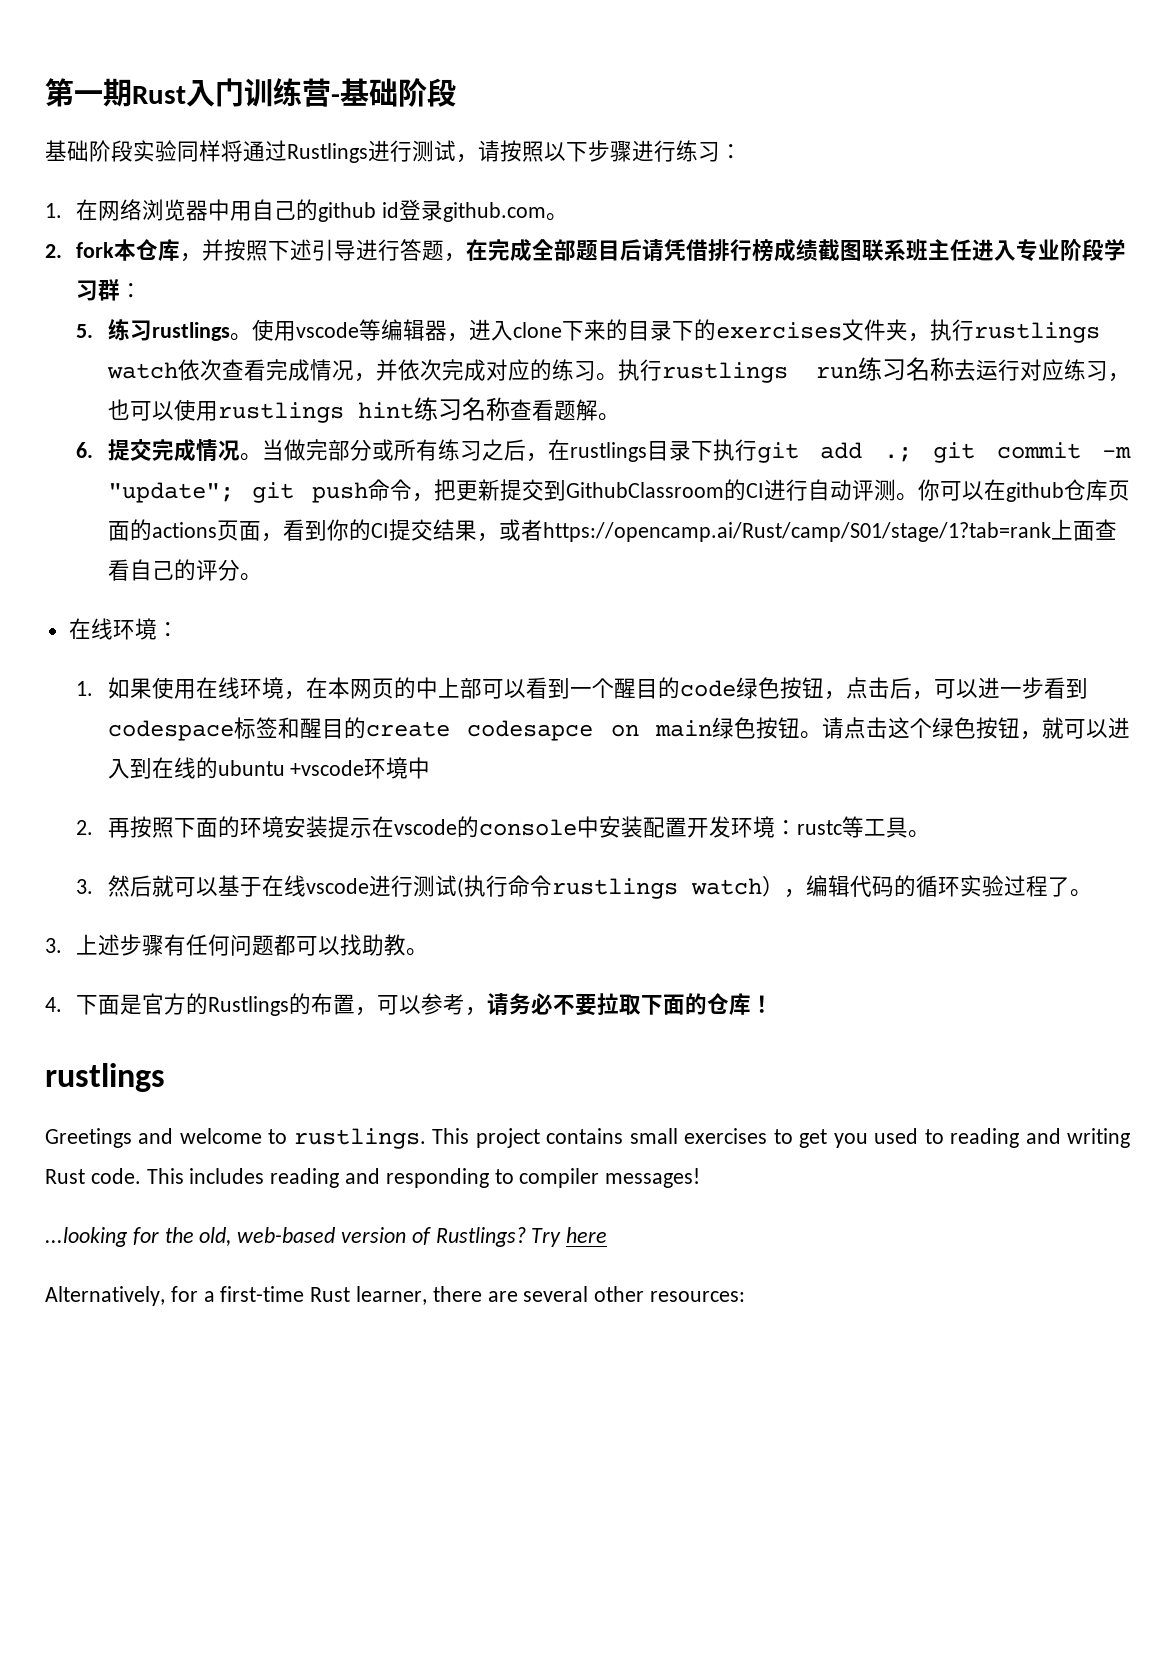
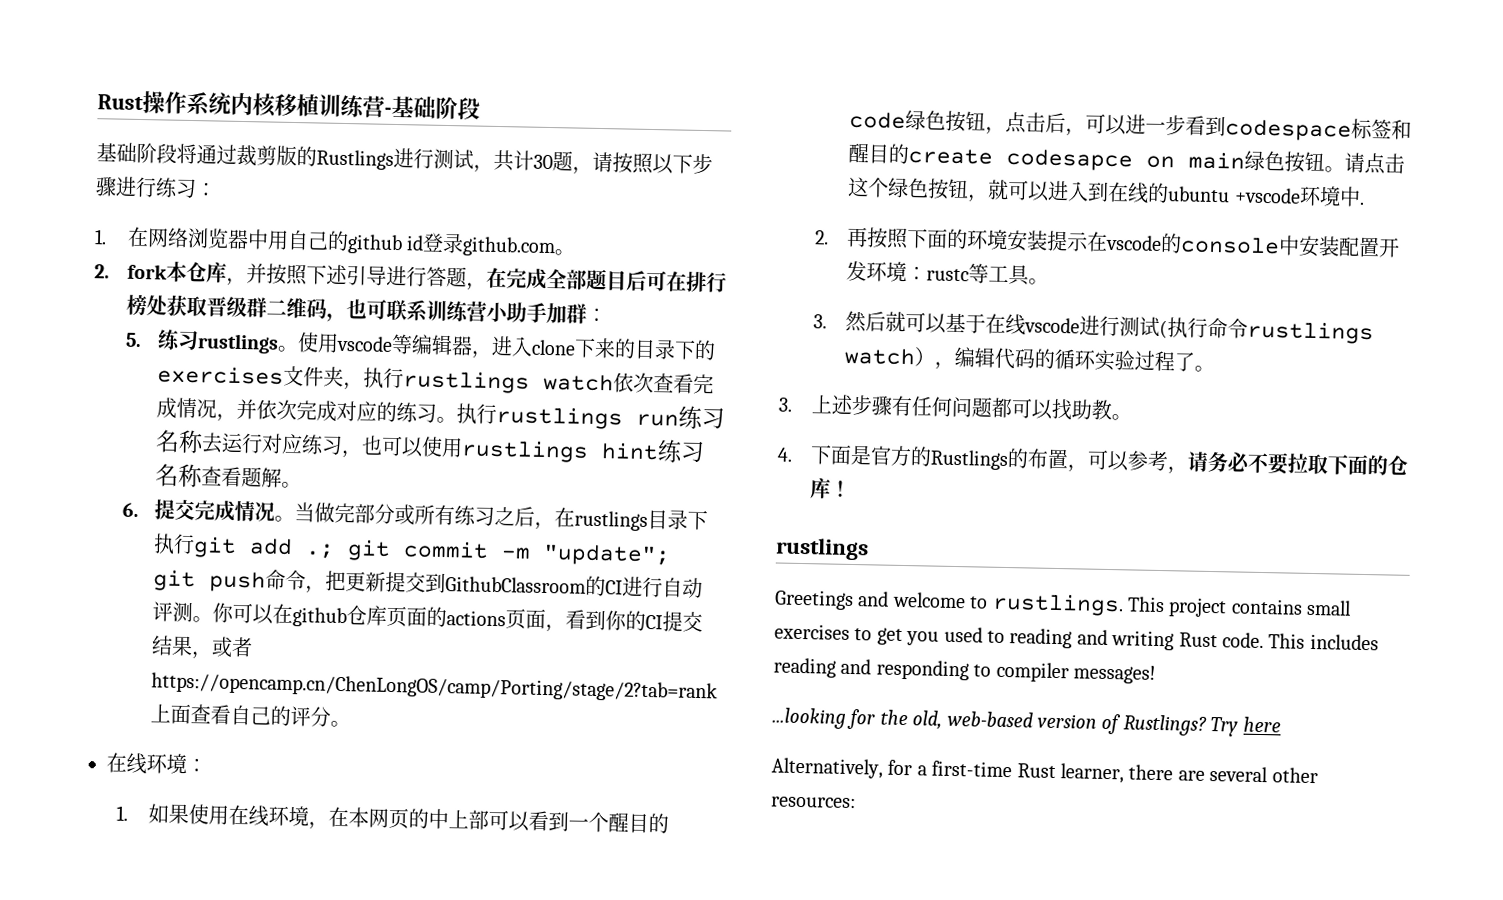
- 第一期Rust入门训练营-基础阶段
+ Rust操作系统内核移植训练营-基础阶段
- 基础阶段实验同样将通过Rustlings进行测试，请按照以下步骤进行练习：
+ 基础阶段将通过裁剪版的Rustlings进行测试，共计30题，请按照以下步骤进行练习：
- 2. fork本仓库，并按照下述引导进行答题，在完成全部题目后请凭借排行榜成绩截图联系班主任进入专业阶段学习群：
+ 2. fork本仓库，并按照下述引导进行答题，在完成全部题目后可在排行榜处获取晋级群二维码，也可联系训练营小助手加群：
- 你可以在github仓库页面的actions页面，看到你的CI提交结果，或者https://opencamp.ai/Rust/camp/S01/stage/1?tab=rank上面查看自己的评分。
+ 你可以在github仓库页面的actions页面，看到你的CI提交结果，或者https://opencamp.cn/ChenLongOS/camp/Porting/stage/2?tab=rank上面查看自己的评分。
- 请点击这个绿色按钮，就可以进入到在线的ubuntu +vscode环境中
+ 请点击这个绿色按钮，就可以进入到在线的ubuntu +vscode环境中.

